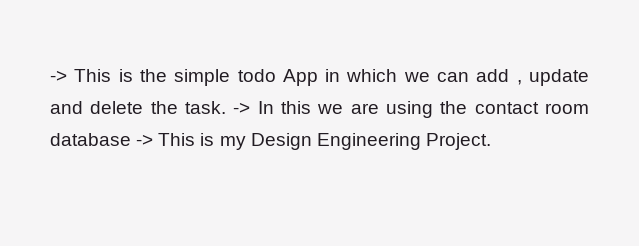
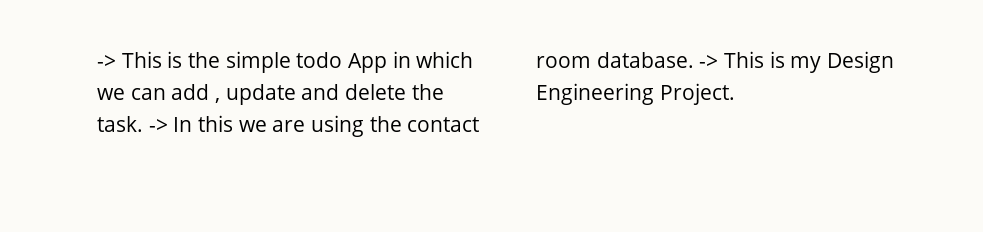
- -> In this we are using the contact room database -> This is my Design Engineering Project.
+ -> In this we are using the contact room database. -> This is my Design Engineering Project.

